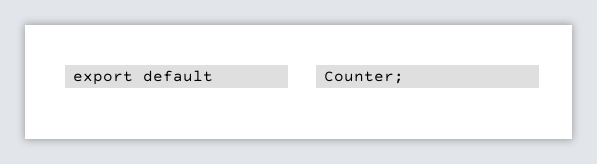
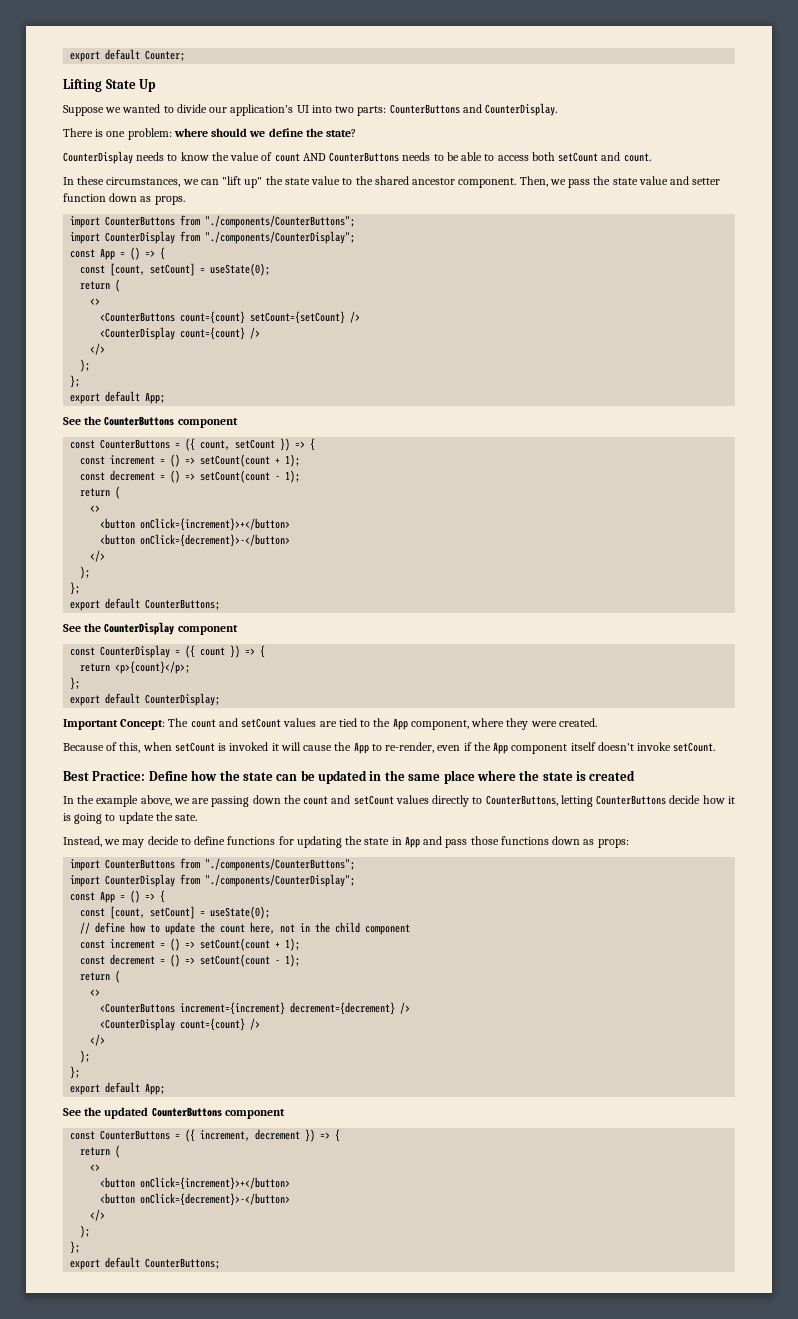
+ Lifting State Up
+ Suppose we wanted to divide our application's UI into two parts: CounterButtons and CounterDisplay.
+ There is one problem: where should we define the state?
+ CounterDisplay needs to know the value of count AND CounterButtons needs to be able to access both setCount and count.
+ In these circumstances, we can "lift up" the state value to the shared ancestor component. Then, we pass the state value and setter function down as props.
+ import CounterButtons from "./components/CounterButtons";
+ import CounterDisplay from "./components/CounterDisplay";
+ const App = () => {
+ const [count, setCount] = useState(0);
+ return (
+ <>
+ <CounterButtons count={count} setCount={setCount} />
+ <CounterDisplay count={count} />
+ </>
+ );
+ };
+ export default App;
+ See the CounterButtons component
+ const CounterButtons = ({ count, setCount }) => {
+ const increment = () => setCount(count + 1);
+ const decrement = () => setCount(count - 1);
+ return (
+ <>
+ <button onClick={increment}>+</button>
+ <button onClick={decrement}>-</button>
+ </>
+ );
+ };
+ export default CounterButtons;
+ See the CounterDisplay component
+ const CounterDisplay = ({ count }) => {
+ return <p>{count}</p>;
+ };
+ export default CounterDisplay;
+ Important Concept: The count and setCount values are tied to the App component, where they were created.
+ Because of this, when setCount is invoked it will cause the App to re-render, even if the App component itself doesn't invoke setCount.
+ Best Practice: Define how the state can be updated in the same place where the state is created
+ In the example above, we are passing down the count and setCount values directly to CounterButtons, letting CounterButtons decide how it is going to update the sate.
+ Instead, we may decide to define functions for updating the state in App and pass those functions down as props:
+ import CounterButtons from "./components/CounterButtons";
+ import CounterDisplay from "./components/CounterDisplay";
+ const App = () => {
+ const [count, setCount] = useState(0);
+ // define how to update the count here, not in the child component
+ const increment = () => setCount(count + 1);
+ const decrement = () => setCount(count - 1);
+ return (
+ <>
+ <CounterButtons increment={increment} decrement={decrement} />
+ <CounterDisplay count={count} />
+ </>
+ );
+ };
+ export default App;
+ See the updated CounterButtons component
+ const CounterButtons = ({ increment, decrement }) => {
+ return (
+ <>
+ <button onClick={increment}>+</button>
+ <button onClick={decrement}>-</button>
+ </>
+ );
+ };
+ export default CounterButtons;

